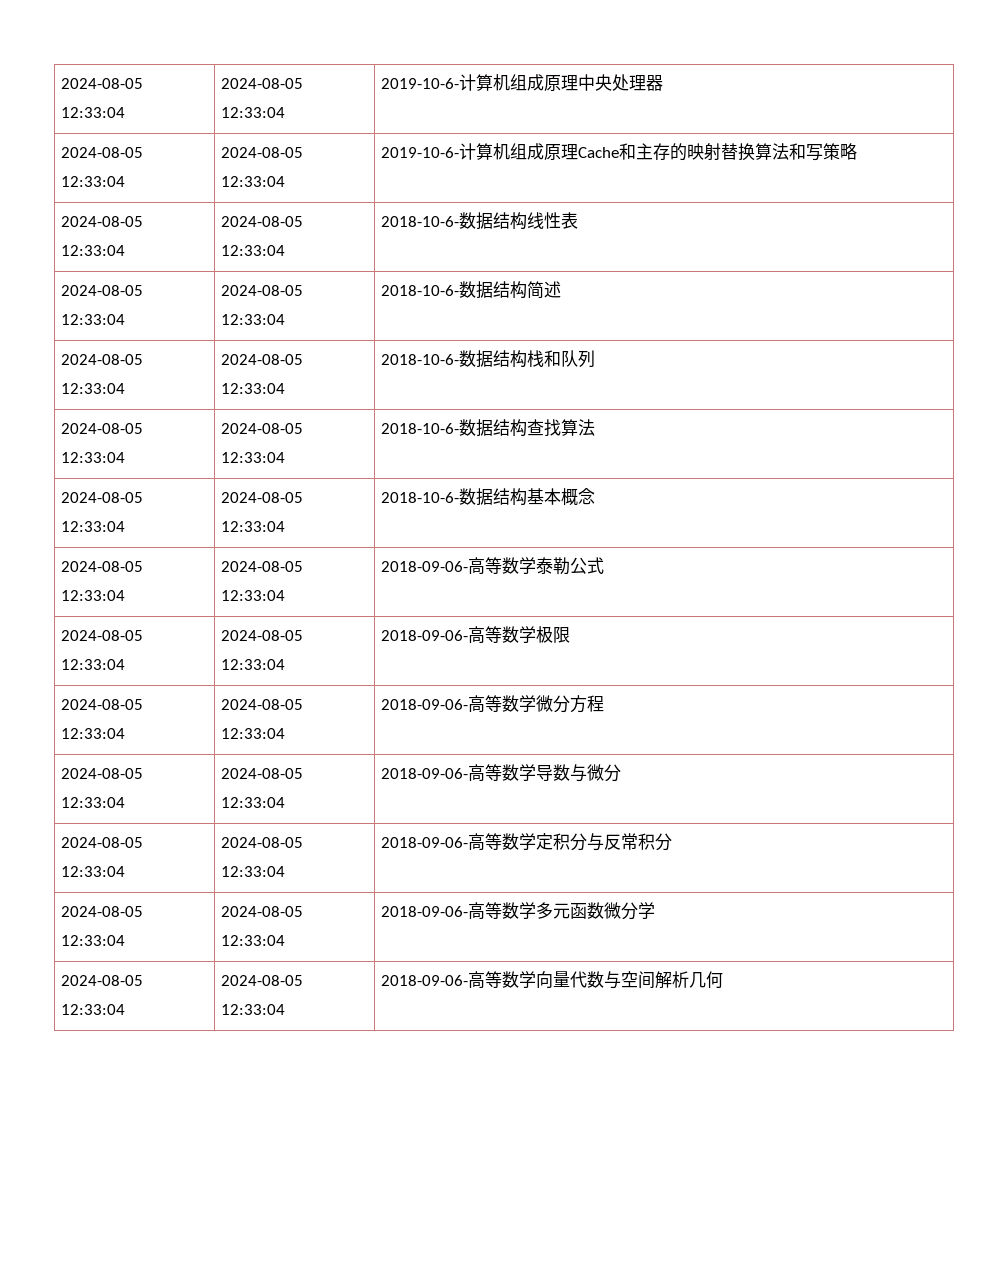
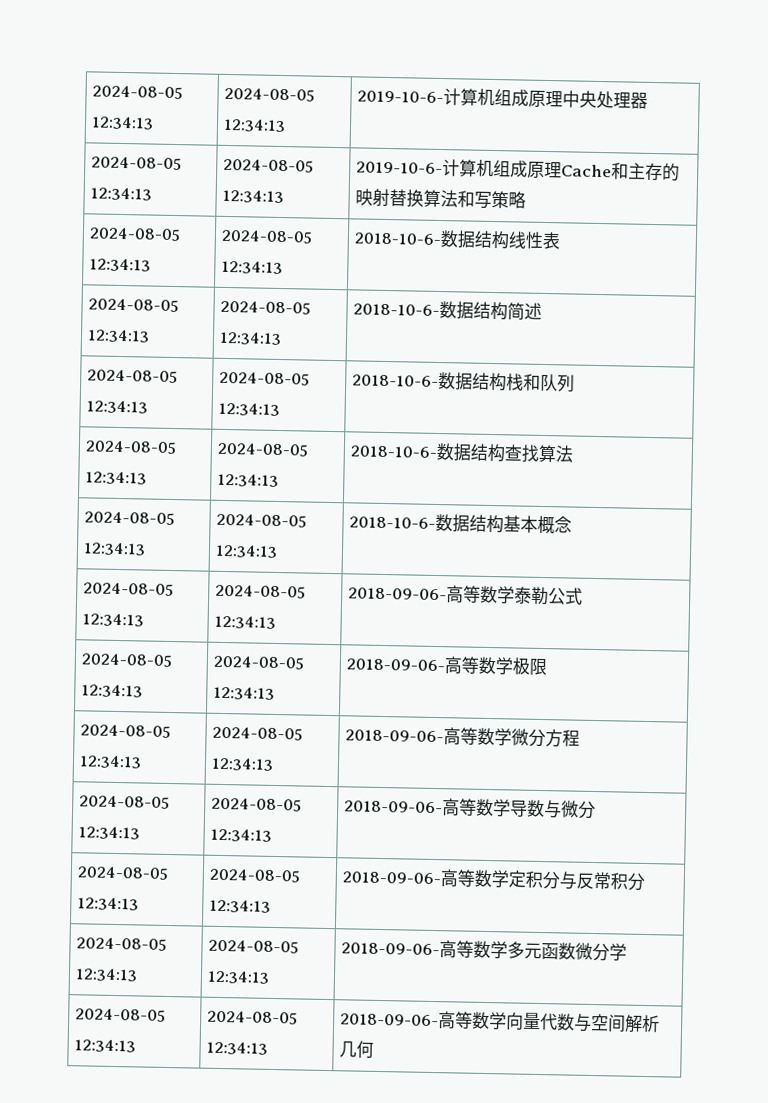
- 2024-08-05 12:33:04 | 2024-08-05 12:33:04 | 2019-10-6-计算机组成原理中央处理器
+ 2024-08-05 12:34:13 | 2024-08-05 12:34:13 | 2019-10-6-计算机组成原理中央处理器
- 2024-08-05 12:33:04 | 2024-08-05 12:33:04 | 2019-10-6-计算机组成原理Cache和主存的映射替换算法和写策略
+ 2024-08-05 12:34:13 | 2024-08-05 12:34:13 | 2019-10-6-计算机组成原理Cache和主存的映射替换算法和写策略
- 2024-08-05 12:33:04 | 2024-08-05 12:33:04 | 2018-10-6-数据结构线性表
+ 2024-08-05 12:34:13 | 2024-08-05 12:34:13 | 2018-10-6-数据结构线性表
- 2024-08-05 12:33:04 | 2024-08-05 12:33:04 | 2018-10-6-数据结构简述
+ 2024-08-05 12:34:13 | 2024-08-05 12:34:13 | 2018-10-6-数据结构简述
- 2024-08-05 12:33:04 | 2024-08-05 12:33:04 | 2018-10-6-数据结构栈和队列
+ 2024-08-05 12:34:13 | 2024-08-05 12:34:13 | 2018-10-6-数据结构栈和队列
- 2024-08-05 12:33:04 | 2024-08-05 12:33:04 | 2018-10-6-数据结构查找算法
+ 2024-08-05 12:34:13 | 2024-08-05 12:34:13 | 2018-10-6-数据结构查找算法
- 2024-08-05 12:33:04 | 2024-08-05 12:33:04 | 2018-10-6-数据结构基本概念
+ 2024-08-05 12:34:13 | 2024-08-05 12:34:13 | 2018-10-6-数据结构基本概念
- 2024-08-05 12:33:04 | 2024-08-05 12:33:04 | 2018-09-06-高等数学泰勒公式
+ 2024-08-05 12:34:13 | 2024-08-05 12:34:13 | 2018-09-06-高等数学泰勒公式
- 2024-08-05 12:33:04 | 2024-08-05 12:33:04 | 2018-09-06-高等数学极限
+ 2024-08-05 12:34:13 | 2024-08-05 12:34:13 | 2018-09-06-高等数学极限
- 2024-08-05 12:33:04 | 2024-08-05 12:33:04 | 2018-09-06-高等数学微分方程
+ 2024-08-05 12:34:13 | 2024-08-05 12:34:13 | 2018-09-06-高等数学微分方程
- 2024-08-05 12:33:04 | 2024-08-05 12:33:04 | 2018-09-06-高等数学导数与微分
+ 2024-08-05 12:34:13 | 2024-08-05 12:34:13 | 2018-09-06-高等数学导数与微分
- 2024-08-05 12:33:04 | 2024-08-05 12:33:04 | 2018-09-06-高等数学定积分与反常积分
+ 2024-08-05 12:34:13 | 2024-08-05 12:34:13 | 2018-09-06-高等数学定积分与反常积分
- 2024-08-05 12:33:04 | 2024-08-05 12:33:04 | 2018-09-06-高等数学多元函数微分学
+ 2024-08-05 12:34:13 | 2024-08-05 12:34:13 | 2018-09-06-高等数学多元函数微分学
- 2024-08-05 12:33:04 | 2024-08-05 12:33:04 | 2018-09-06-高等数学向量代数与空间解析几何
+ 2024-08-05 12:34:13 | 2024-08-05 12:34:13 | 2018-09-06-高等数学向量代数与空间解析几何

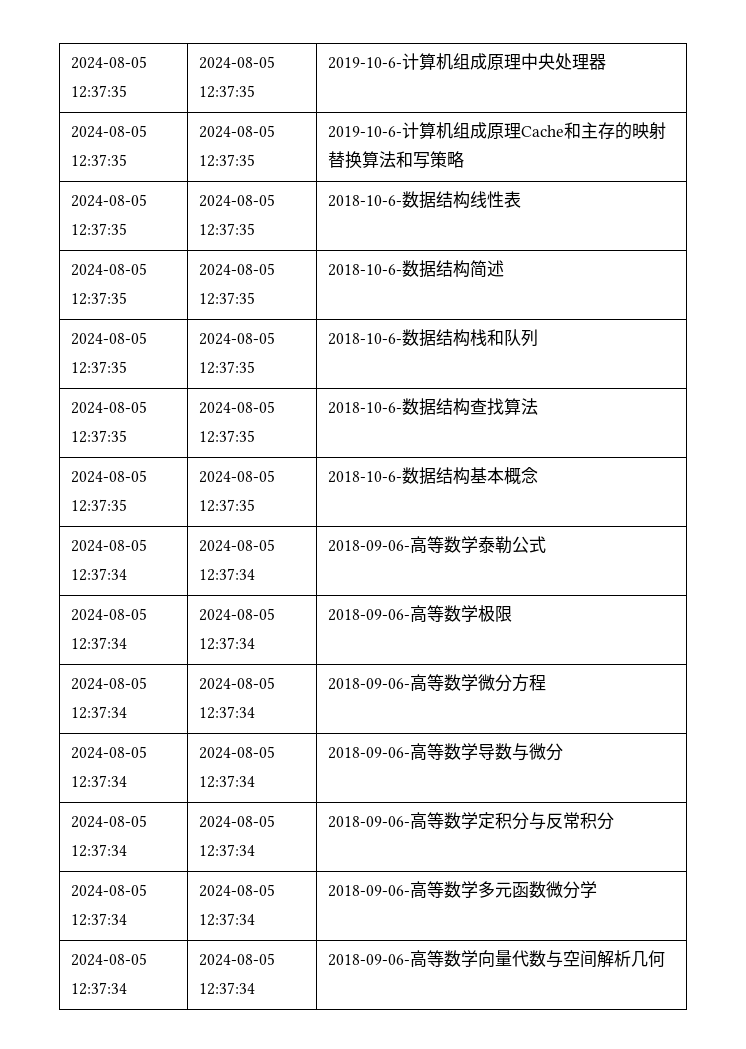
- 2024-08-05 12:34:13 | 2024-08-05 12:34:13 | 2019-10-6-计算机组成原理中央处理器
+ 2024-08-05 12:37:35 | 2024-08-05 12:37:35 | 2019-10-6-计算机组成原理中央处理器
- 2024-08-05 12:34:13 | 2024-08-05 12:34:13 | 2019-10-6-计算机组成原理Cache和主存的映射替换算法和写策略
+ 2024-08-05 12:37:35 | 2024-08-05 12:37:35 | 2019-10-6-计算机组成原理Cache和主存的映射替换算法和写策略
- 2024-08-05 12:34:13 | 2024-08-05 12:34:13 | 2018-10-6-数据结构线性表
+ 2024-08-05 12:37:35 | 2024-08-05 12:37:35 | 2018-10-6-数据结构线性表
- 2024-08-05 12:34:13 | 2024-08-05 12:34:13 | 2018-10-6-数据结构简述
+ 2024-08-05 12:37:35 | 2024-08-05 12:37:35 | 2018-10-6-数据结构简述
- 2024-08-05 12:34:13 | 2024-08-05 12:34:13 | 2018-10-6-数据结构栈和队列
+ 2024-08-05 12:37:35 | 2024-08-05 12:37:35 | 2018-10-6-数据结构栈和队列
- 2024-08-05 12:34:13 | 2024-08-05 12:34:13 | 2018-10-6-数据结构查找算法
+ 2024-08-05 12:37:35 | 2024-08-05 12:37:35 | 2018-10-6-数据结构查找算法
- 2024-08-05 12:34:13 | 2024-08-05 12:34:13 | 2018-10-6-数据结构基本概念
+ 2024-08-05 12:37:35 | 2024-08-05 12:37:35 | 2018-10-6-数据结构基本概念
- 2024-08-05 12:34:13 | 2024-08-05 12:34:13 | 2018-09-06-高等数学泰勒公式
+ 2024-08-05 12:37:34 | 2024-08-05 12:37:34 | 2018-09-06-高等数学泰勒公式
- 2024-08-05 12:34:13 | 2024-08-05 12:34:13 | 2018-09-06-高等数学极限
+ 2024-08-05 12:37:34 | 2024-08-05 12:37:34 | 2018-09-06-高等数学极限
- 2024-08-05 12:34:13 | 2024-08-05 12:34:13 | 2018-09-06-高等数学微分方程
+ 2024-08-05 12:37:34 | 2024-08-05 12:37:34 | 2018-09-06-高等数学微分方程
- 2024-08-05 12:34:13 | 2024-08-05 12:34:13 | 2018-09-06-高等数学导数与微分
+ 2024-08-05 12:37:34 | 2024-08-05 12:37:34 | 2018-09-06-高等数学导数与微分
- 2024-08-05 12:34:13 | 2024-08-05 12:34:13 | 2018-09-06-高等数学定积分与反常积分
+ 2024-08-05 12:37:34 | 2024-08-05 12:37:34 | 2018-09-06-高等数学定积分与反常积分
- 2024-08-05 12:34:13 | 2024-08-05 12:34:13 | 2018-09-06-高等数学多元函数微分学
+ 2024-08-05 12:37:34 | 2024-08-05 12:37:34 | 2018-09-06-高等数学多元函数微分学
- 2024-08-05 12:34:13 | 2024-08-05 12:34:13 | 2018-09-06-高等数学向量代数与空间解析几何
+ 2024-08-05 12:37:34 | 2024-08-05 12:37:34 | 2018-09-06-高等数学向量代数与空间解析几何

